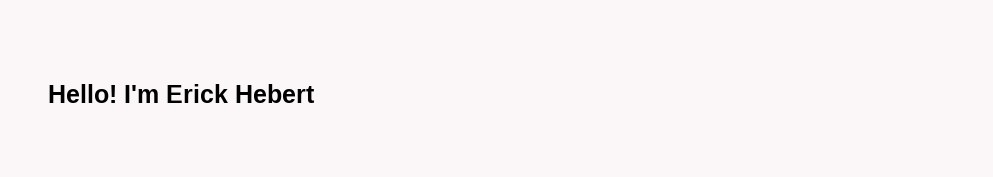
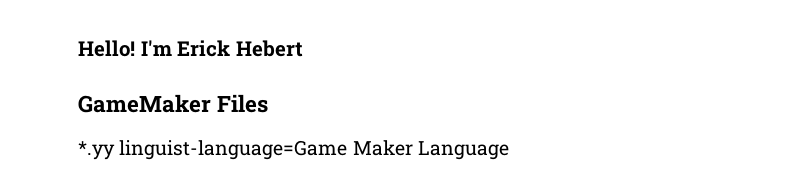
+ GameMaker Files
+ *.yy linguist-language=Game Maker Language

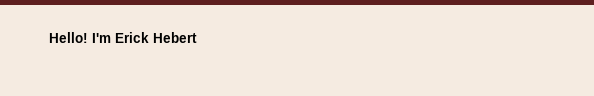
- GameMaker Files
- *.yy linguist-language=Game Maker Language

